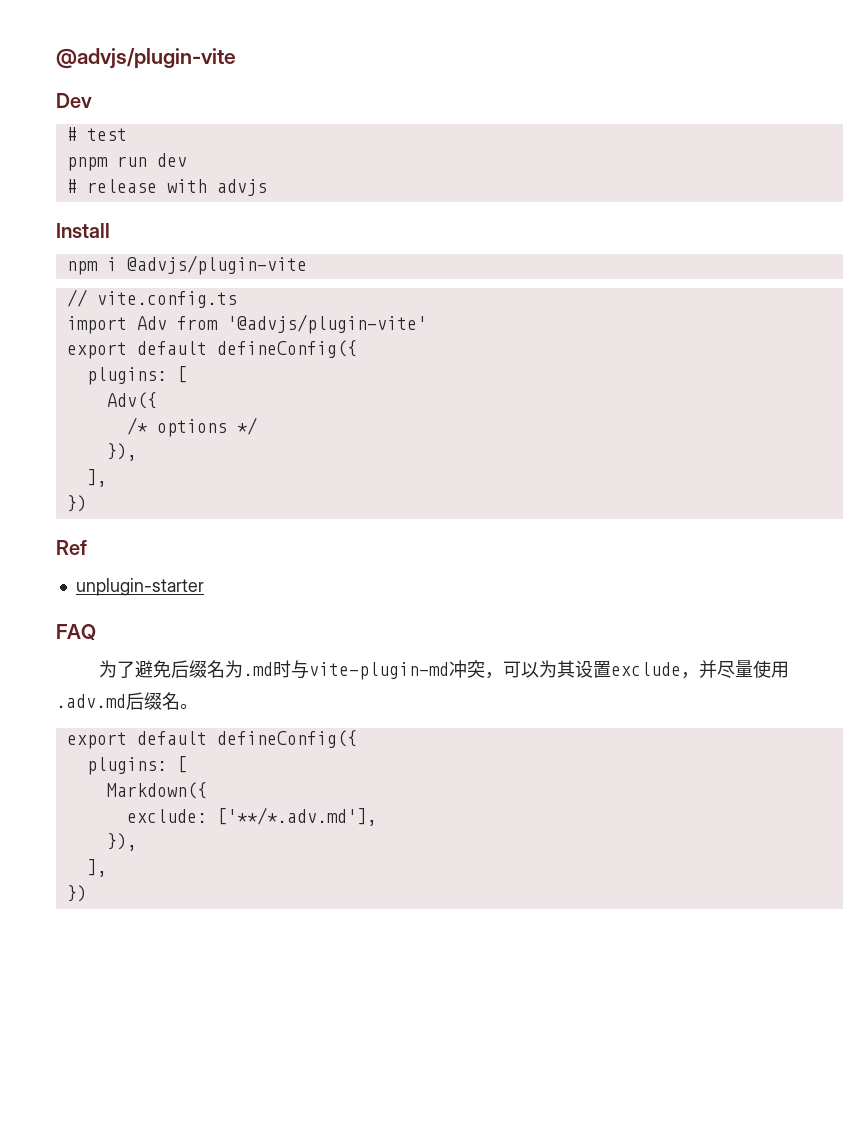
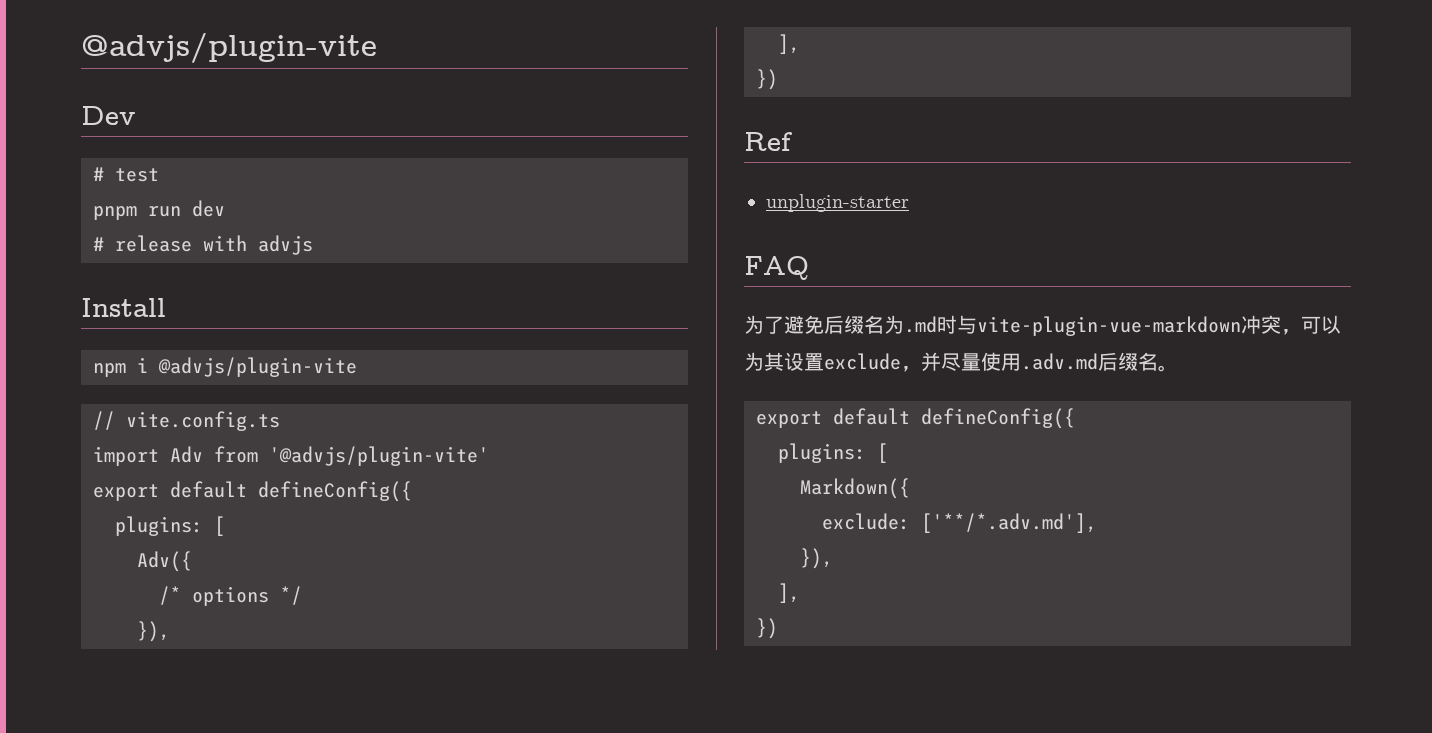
- 为了避免后缀名为.md时与vite-plugin-md冲突，可以为其设置exclude，并尽量使用.adv.md后缀名。
+ 为了避免后缀名为.md时与vite-plugin-vue-markdown冲突，可以为其设置exclude，并尽量使用.adv.md后缀名。

